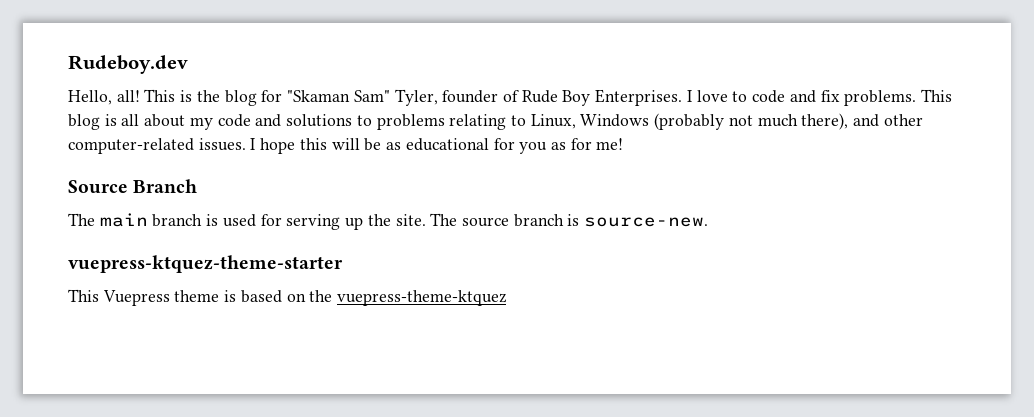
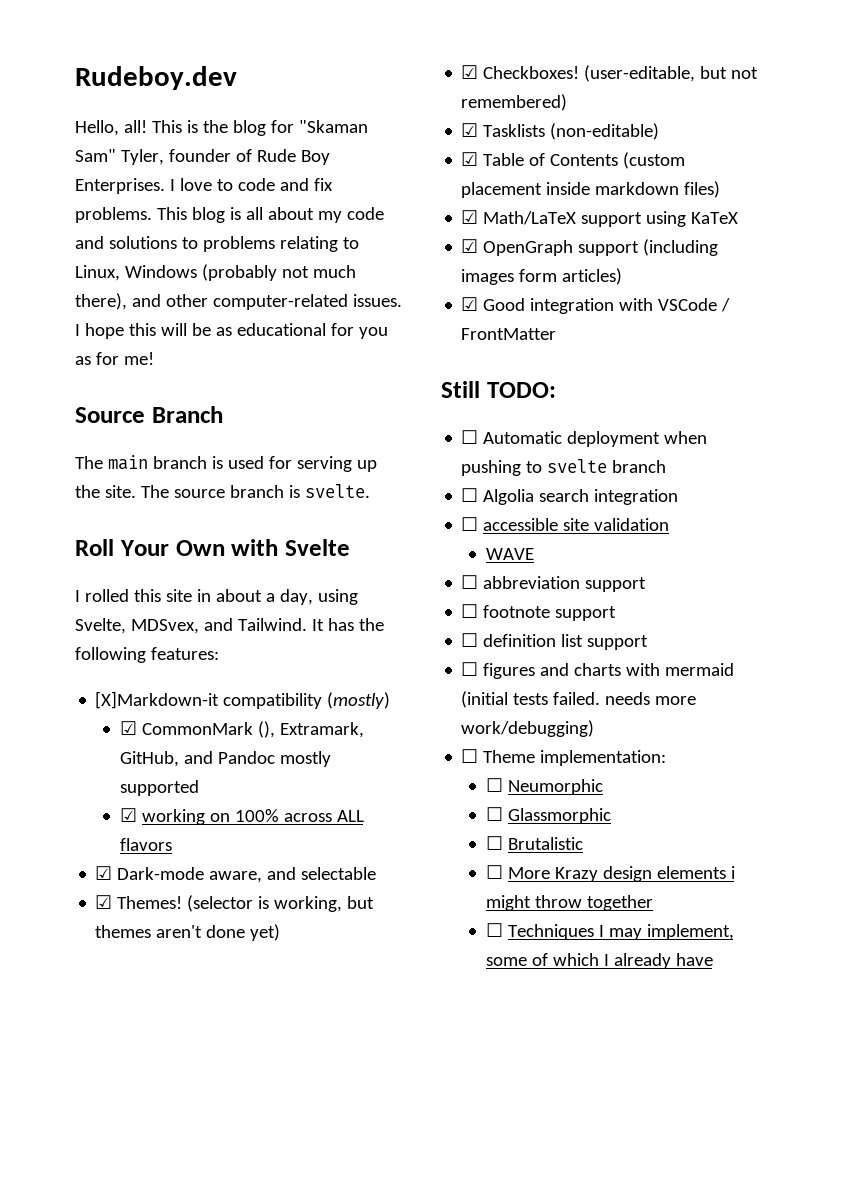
- The source branch is source-new.
- vuepress-ktquez-theme-starter
- This Vuepress theme is based on the vuepress-theme-ktquez
+ The source branch is svelte.
+ Roll Your Own with Svelte
+ I rolled this site in about a day, using Svelte, MDSvex, and Tailwind. It has the following features:
+ [X]Markdown-it compatibility (mostly)
+ ☑ CommonMark (), Extramark, GitHub, and Pandoc mostly supported
+ ☑ working on 100% across ALL flavors
+ ☑ Dark-mode aware, and selectable
+ ☑ Themes! (selector is working, but themes aren't done yet)
+ ☑ Checkboxes! (user-editable, but not remembered)
+ ☑ Tasklists (non-editable)
+ ☑ Table of Contents (custom placement inside markdown files)
+ ☑ Math/LaTeX support using KaTeX
+ ☑ OpenGraph support (including images form articles)
+ ☑ Good integration with VSCode / FrontMatter
+ Still TODO:
+ ☐ Automatic deployment when pushing to svelte branch
+ ☐ Algolia search integration
+ ☐ accessible site validation
+ WAVE
+ ☐ abbreviation support
+ ☐ footnote support
+ ☐ definition list support
+ ☐ figures and charts with mermaid (initial tests failed. needs more work/debugging)
+ ☐ Theme implementation:
+ ☐ Neumorphic
+ ☐ Glassmorphic
+ ☐ Brutalistic
+ ☐ More Krazy design elements i might throw together
+ ☐ Techniques I may implement, some of which I already have

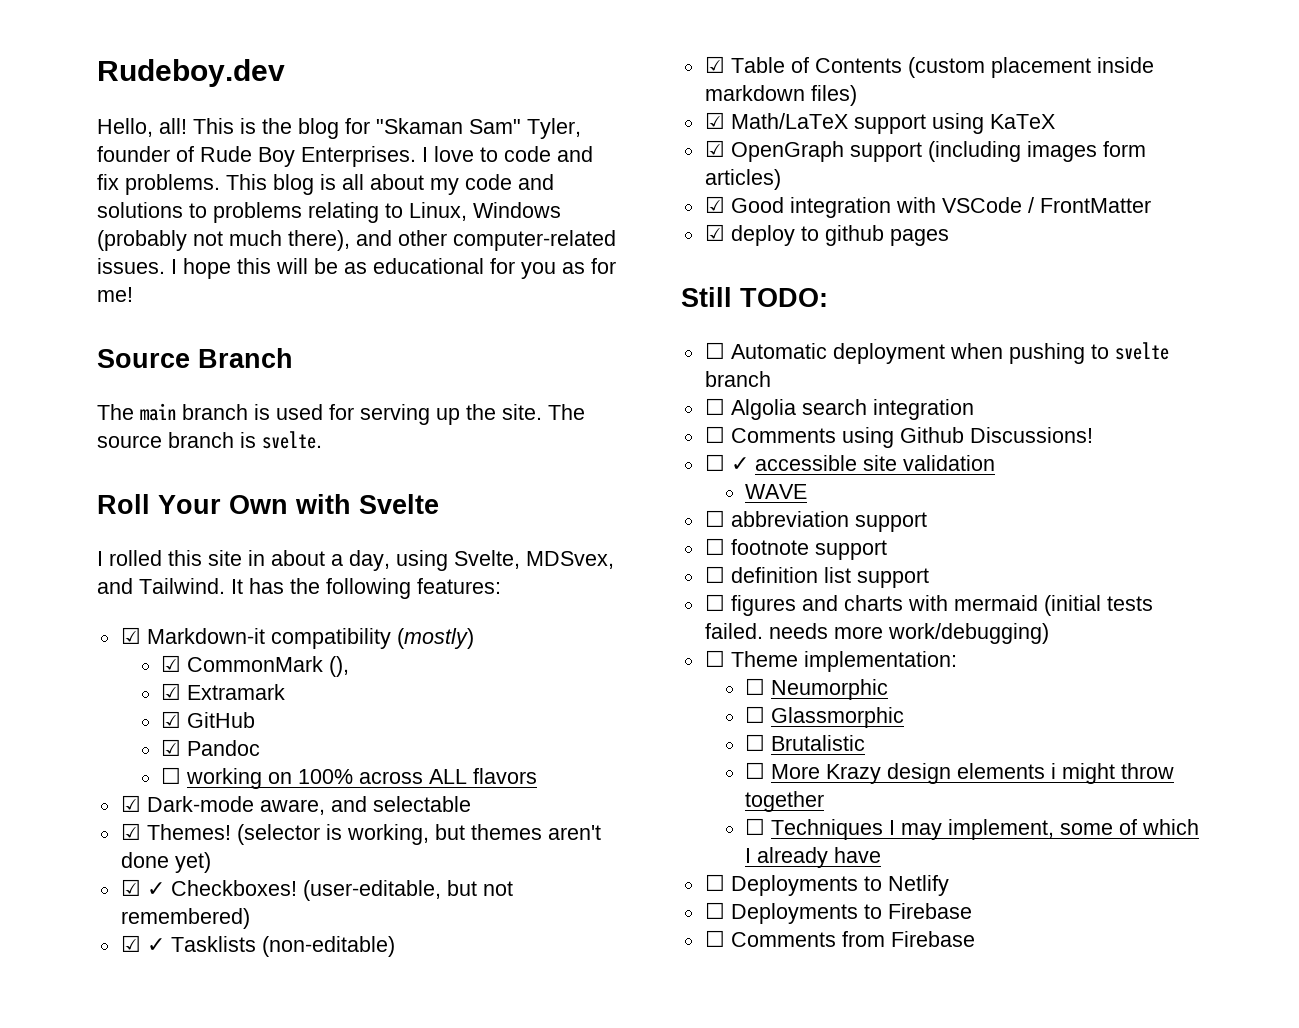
- [X]Markdown-it compatibility (mostly)
+ ☑ Markdown-it compatibility (mostly)
- ☑ CommonMark (), Extramark, GitHub, and Pandoc mostly supported
- ☑ working on 100% across ALL flavors
+ ☑ CommonMark (),
+ ☑ Extramark
+ ☑ GitHub
+ ☑ Pandoc
+ ☐ working on 100% across ALL flavors
- ☑ Checkboxes!
+ ☑ ✓ Checkboxes!
- ☑ Tasklists (non-editable)
+ ☑ ✓ Tasklists (non-editable)
+ ☑ deploy to github pages
- ☐ accessible site validation
+ ☐ Comments using Github Discussions!
+ ☐ ✓ accessible site validation
+ ☐ Deployments to Netlify
+ ☐ Deployments to Firebase
+ ☐ Comments from Firebase

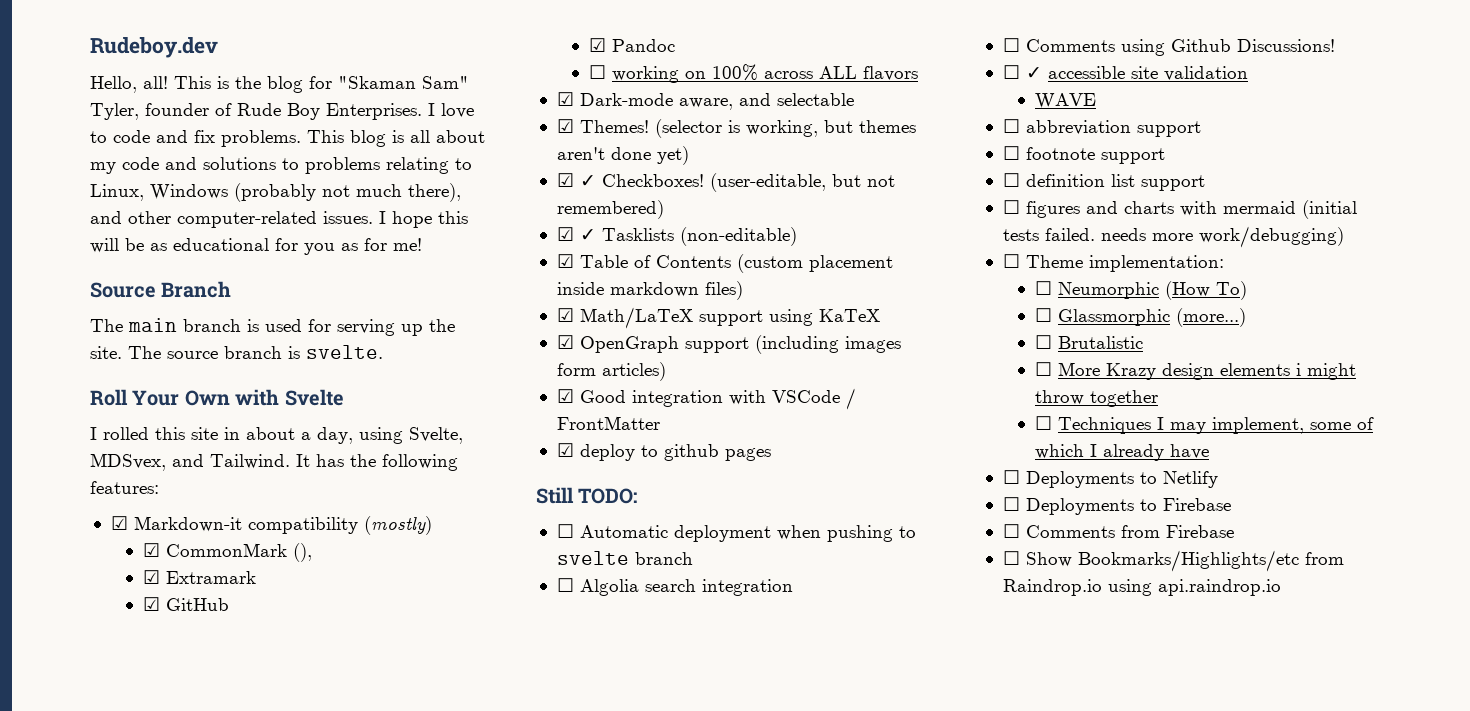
- ☐ Neumorphic
+ ☐ Neumorphic (How To)
- ☐ Glassmorphic
+ ☐ Glassmorphic (more...)
+ ☐ Show Bookmarks/Highlights/etc from Raindrop.io using api.raindrop.io

